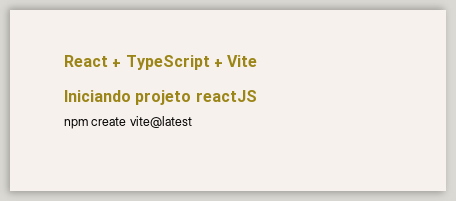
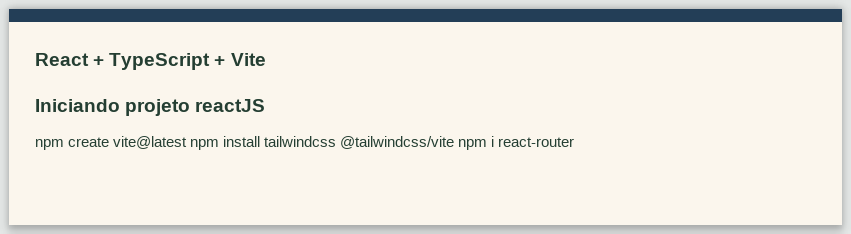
- npm create vite@latest
+ npm create vite@latest npm install tailwindcss @tailwindcss/vite npm i react-router

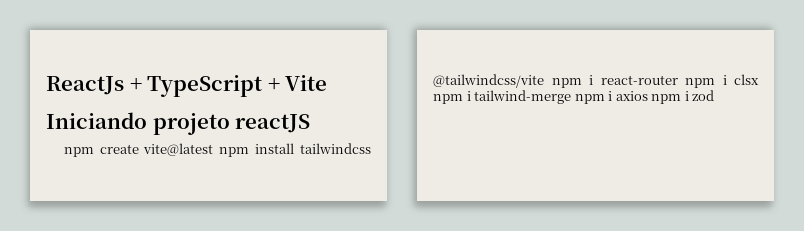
- React + TypeScript + Vite
+ ReactJs + TypeScript + Vite
- npm create vite@latest npm install tailwindcss @tailwindcss/vite npm i react-router
+ npm create vite@latest npm install tailwindcss @tailwindcss/vite npm i react-router npm i clsx npm i tailwind-merge npm i axios npm i zod

